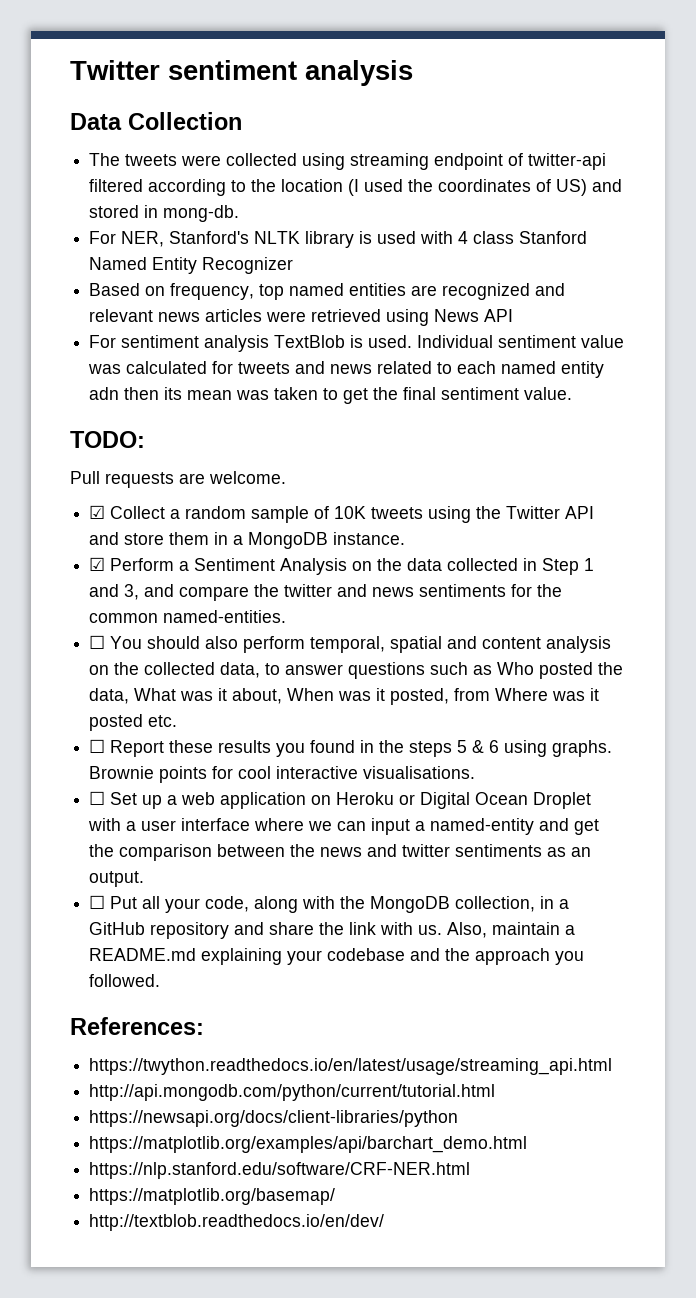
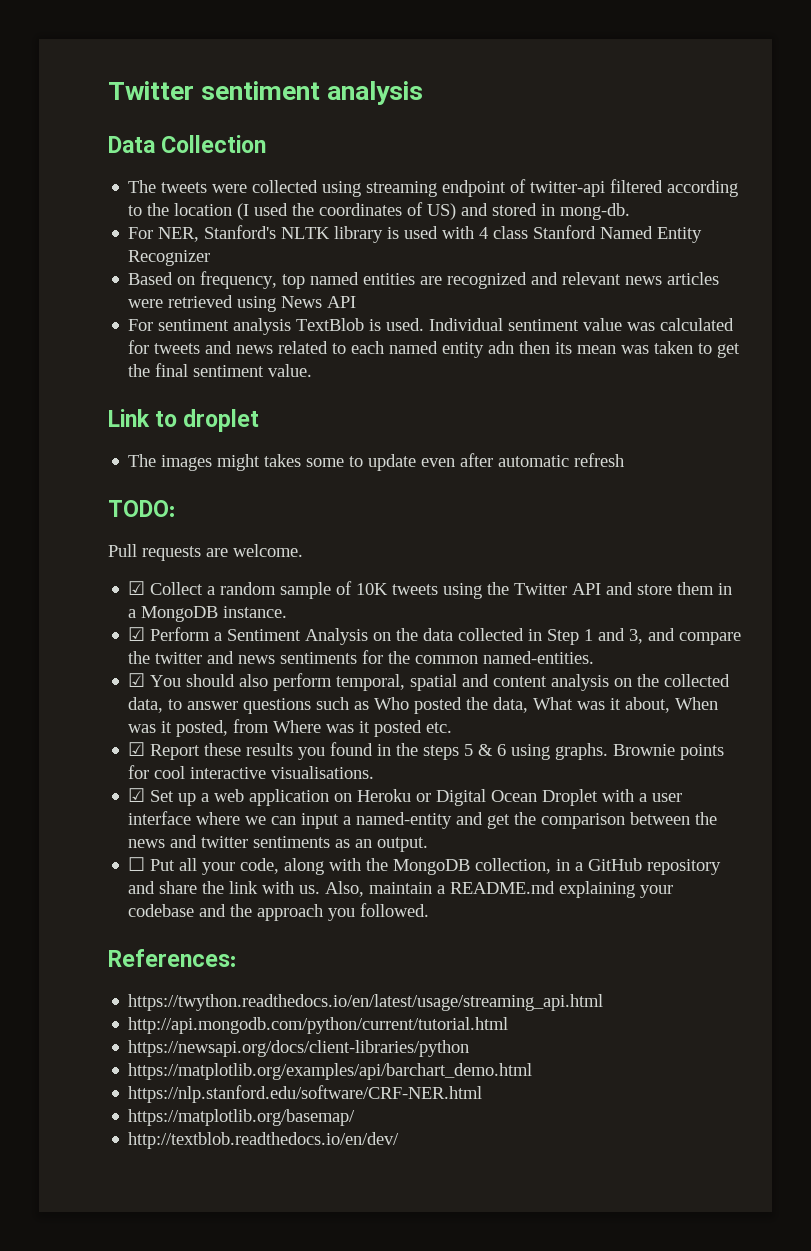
+ Link to droplet
+ The images might takes some to update even after automatic refresh
- ☐ You should also perform temporal, spatial and content analysis on the collected data, to answer questions such as Who posted the data, What was it about, When was it posted, from Where was it posted etc.
+ ☑ You should also perform temporal, spatial and content analysis on the collected data, to answer questions such as Who posted the data, What was it about, When was it posted, from Where was it posted etc.
- ☐ Report these results you found in the steps 5 & 6 using graphs.
+ ☑ Report these results you found in the steps 5 & 6 using graphs.
- ☐ Set up a web application on Heroku or Digital Ocean Droplet with a user interface where we can input a named-entity and get the comparison between the news and twitter sentiments as an output.
+ ☑ Set up a web application on Heroku or Digital Ocean Droplet with a user interface where we can input a named-entity and get the comparison between the news and twitter sentiments as an output.

